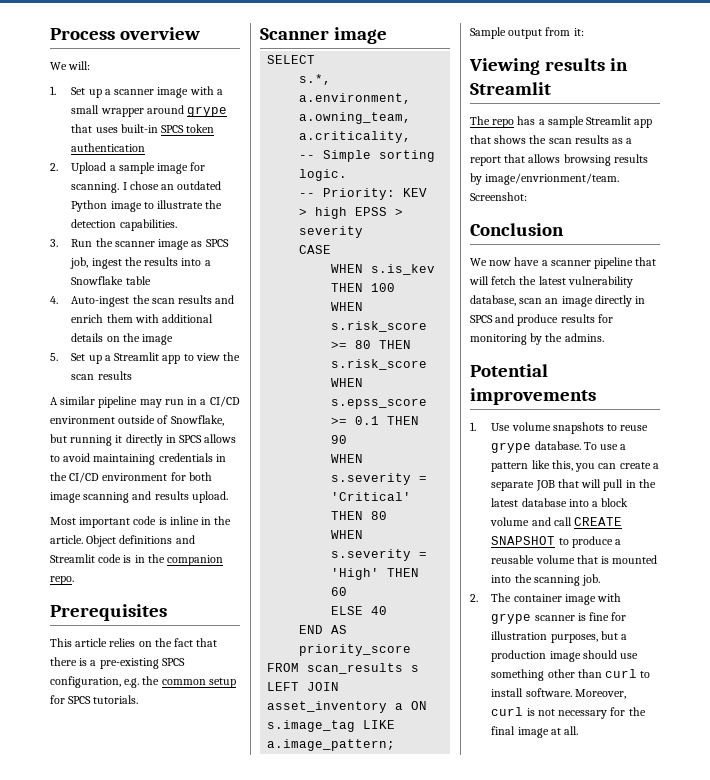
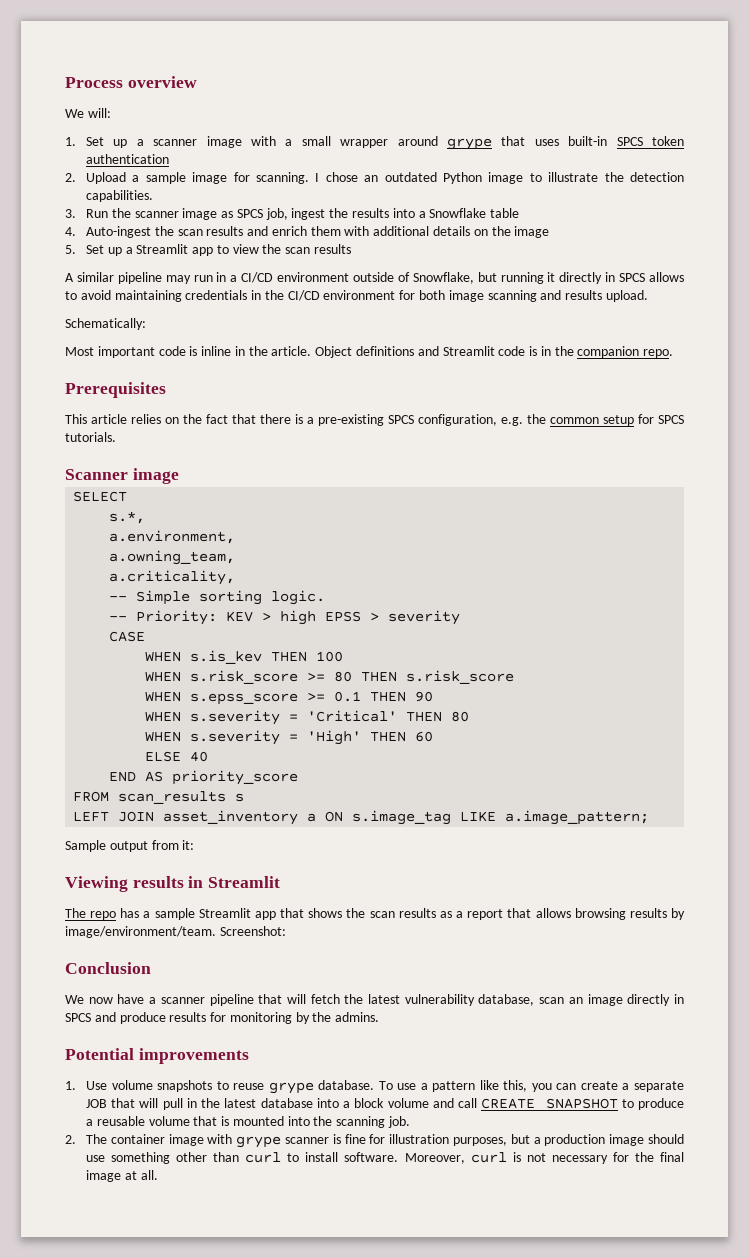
+ Schematically:
- The repo has a sample Streamlit app that shows the scan results as a report that allows browsing results by image/envrionment/team.
+ The repo has a sample Streamlit app that shows the scan results as a report that allows browsing results by image/environment/team.

